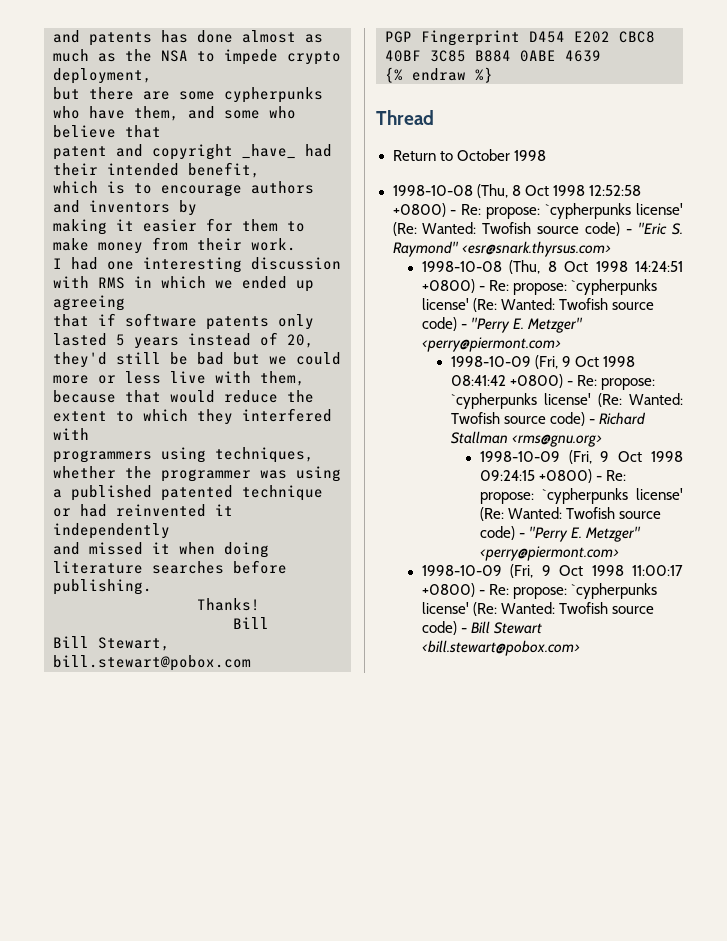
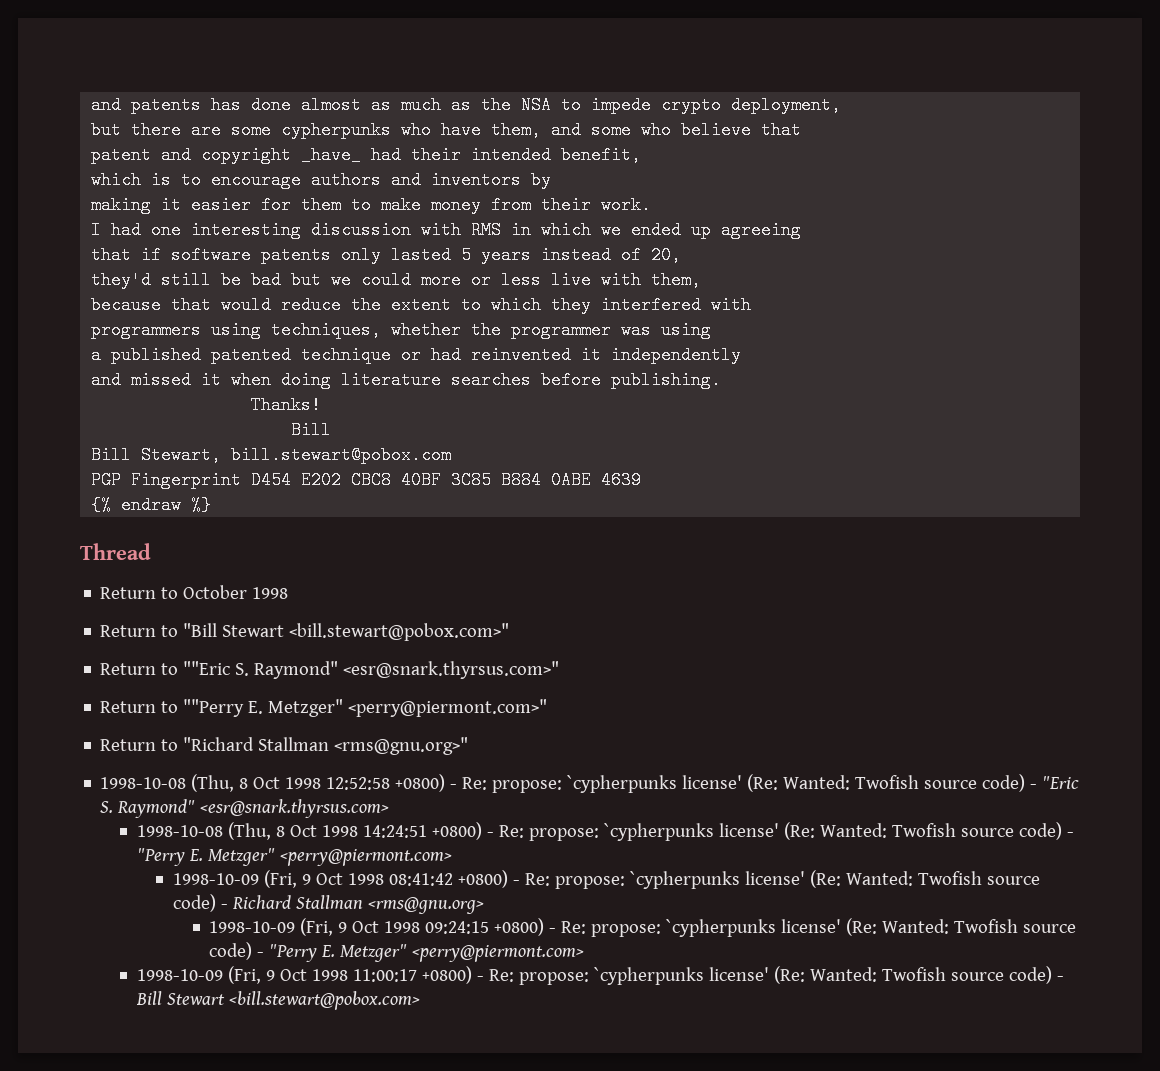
+ Return to "Bill Stewart <bill.stewart@pobox.com>"
+ Return to ""Eric S. Raymond" <esr@snark.thyrsus.com>"
+ Return to ""Perry E. Metzger" <perry@piermont.com>"
+ Return to "Richard Stallman <rms@gnu.org>"

